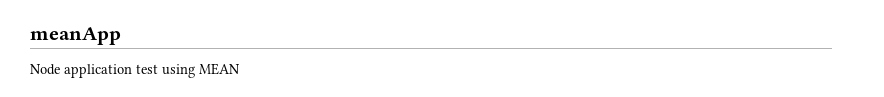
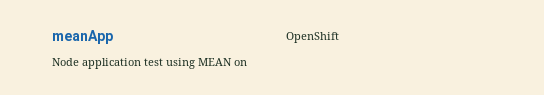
- Node application test using MEAN
+ Node application test using MEAN on OpenShift

